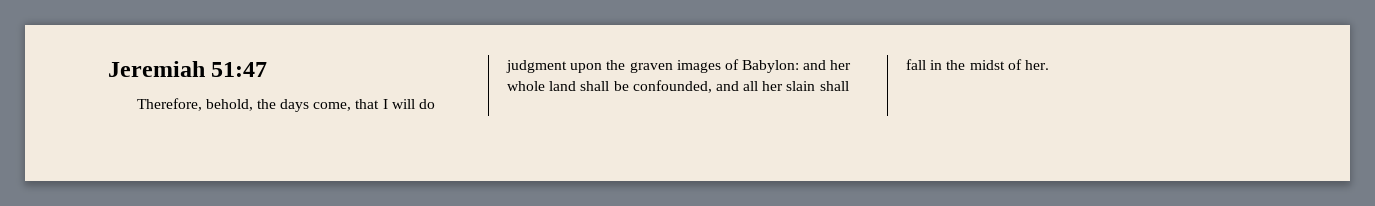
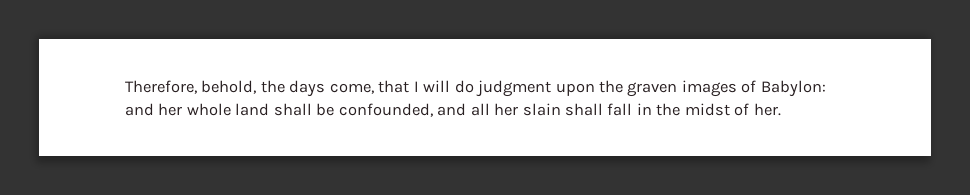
- Jeremiah 51:47

